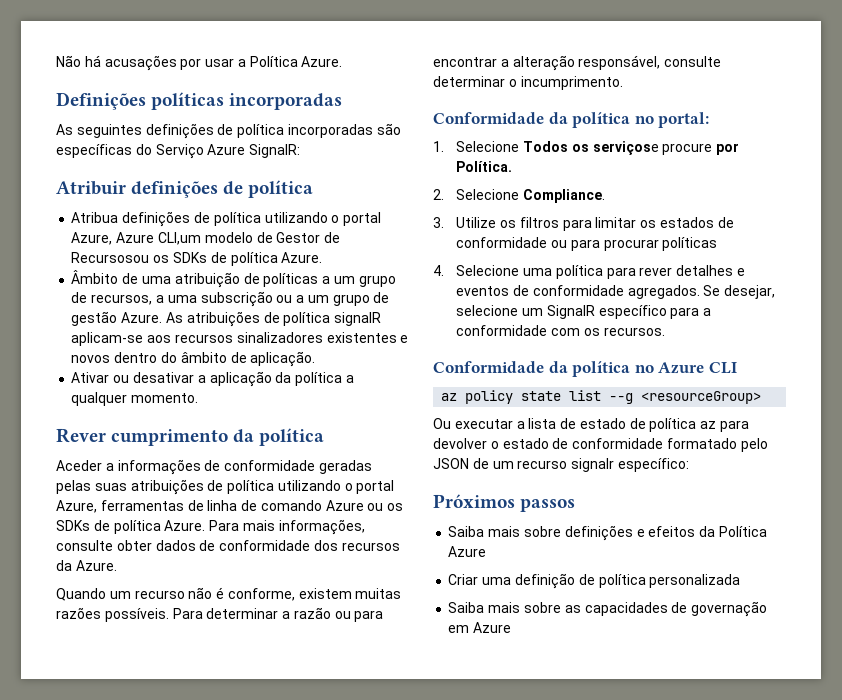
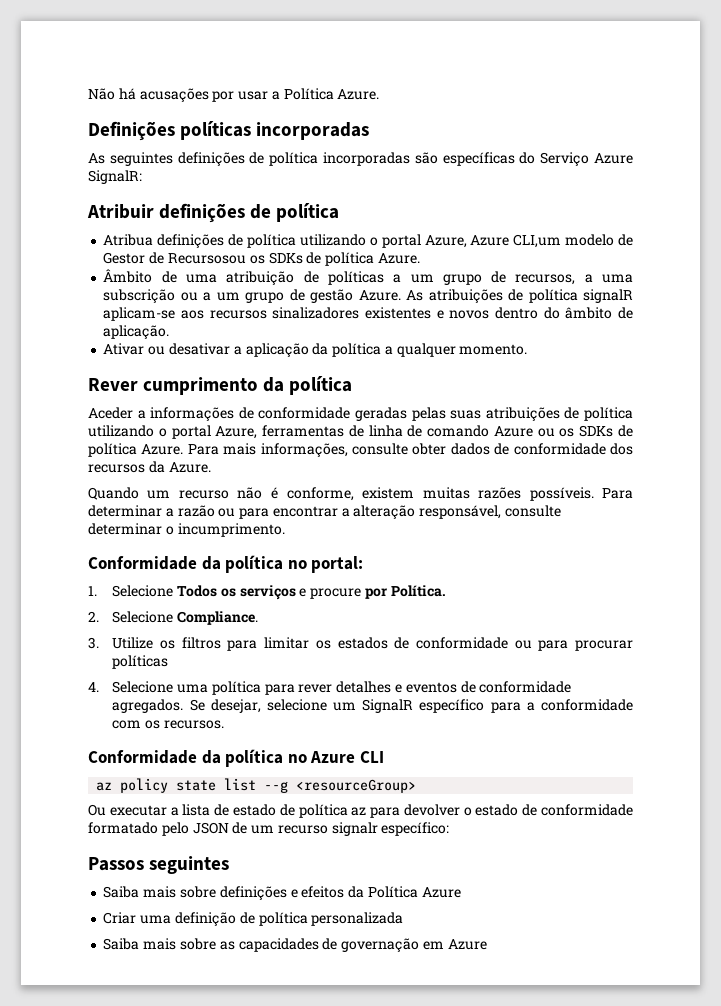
- 1. Selecione Todos os serviçose procure por Política.
+ 1. Selecione Todos os serviços e procure por Política.
- Próximos passos
+ Passos seguintes

